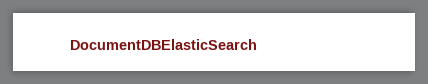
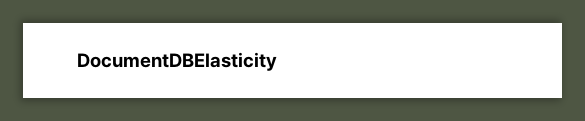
- DocumentDBElasticSearch
+ DocumentDBElasticity

